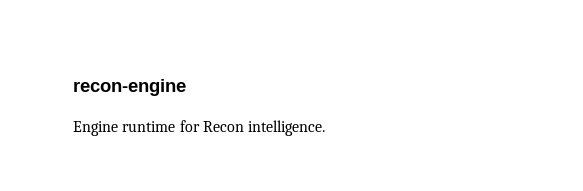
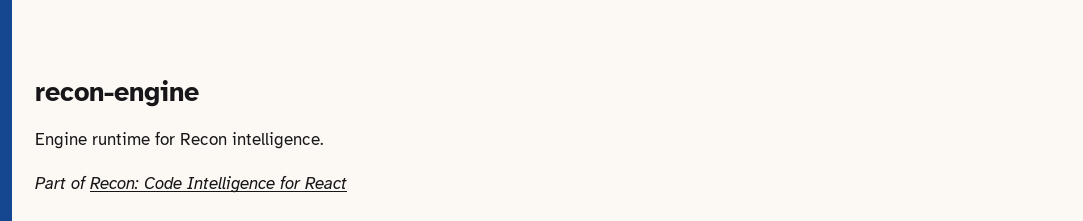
+ Part of Recon: Code Intelligence for React

